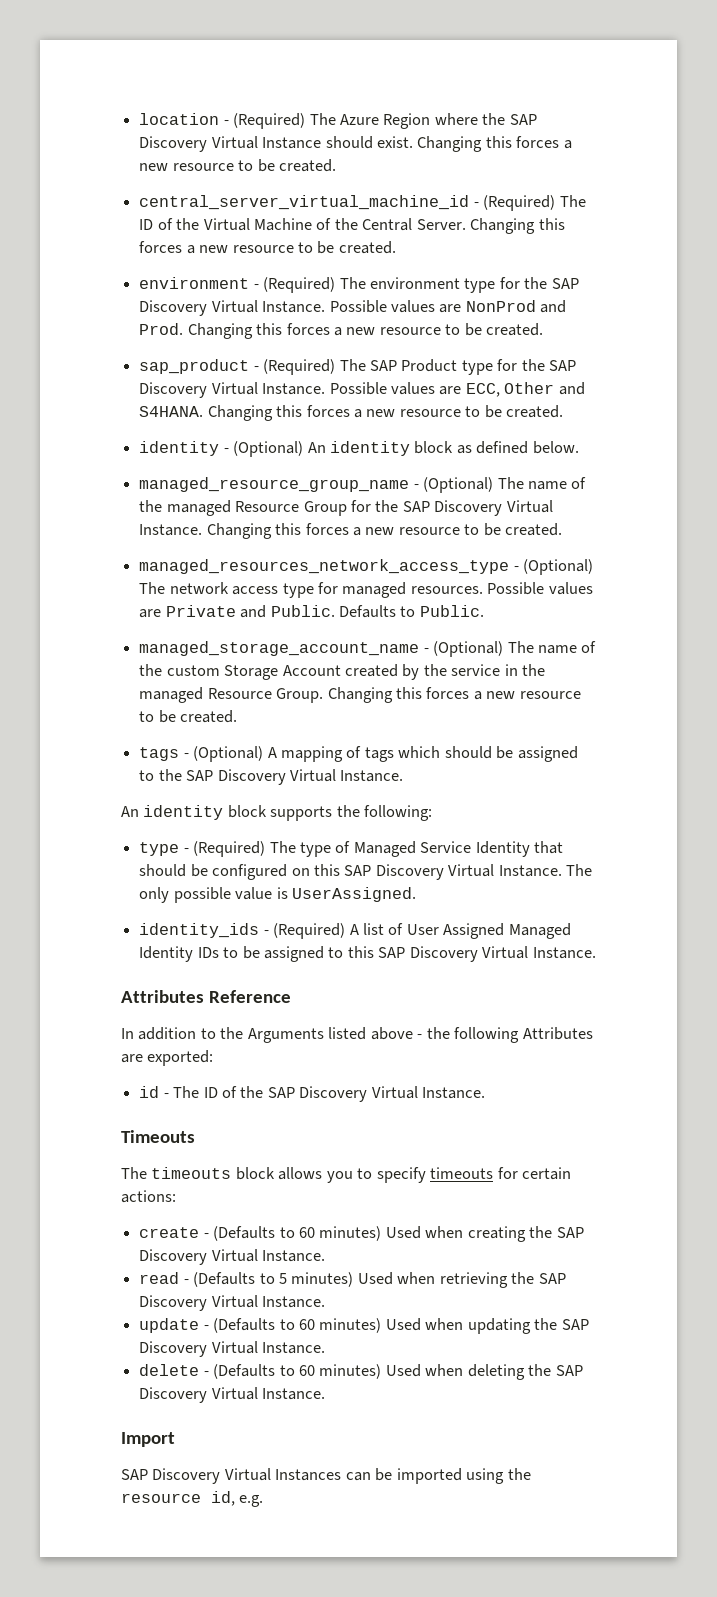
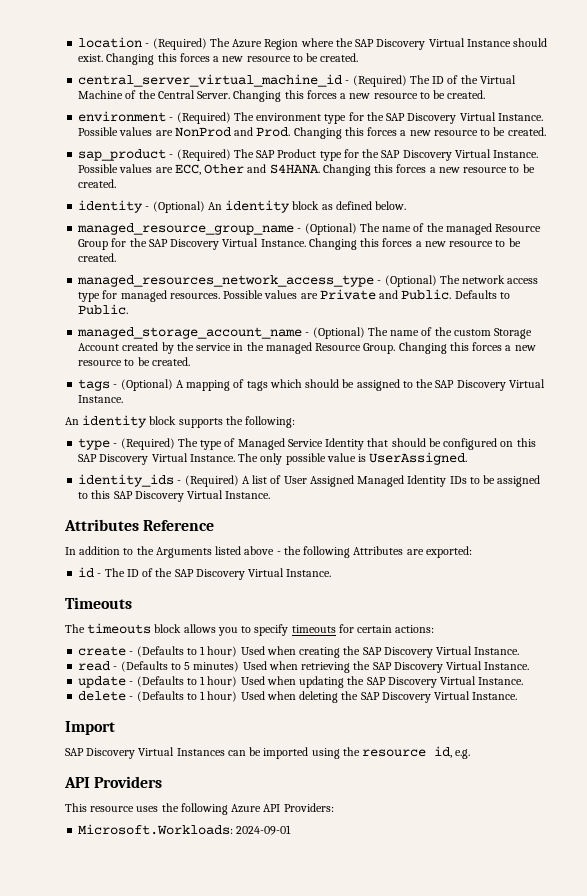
- create - (Defaults to 60 minutes) Used when creating the SAP Discovery Virtual Instance.
+ create - (Defaults to 1 hour) Used when creating the SAP Discovery Virtual Instance.
- update - (Defaults to 60 minutes) Used when updating the SAP Discovery Virtual Instance.
+ update - (Defaults to 1 hour) Used when updating the SAP Discovery Virtual Instance.
- delete - (Defaults to 60 minutes) Used when deleting the SAP Discovery Virtual Instance.
+ delete - (Defaults to 1 hour) Used when deleting the SAP Discovery Virtual Instance.
+ API Providers
+ This resource uses the following Azure API Providers:
+ Microsoft.Workloads: 2024-09-01

